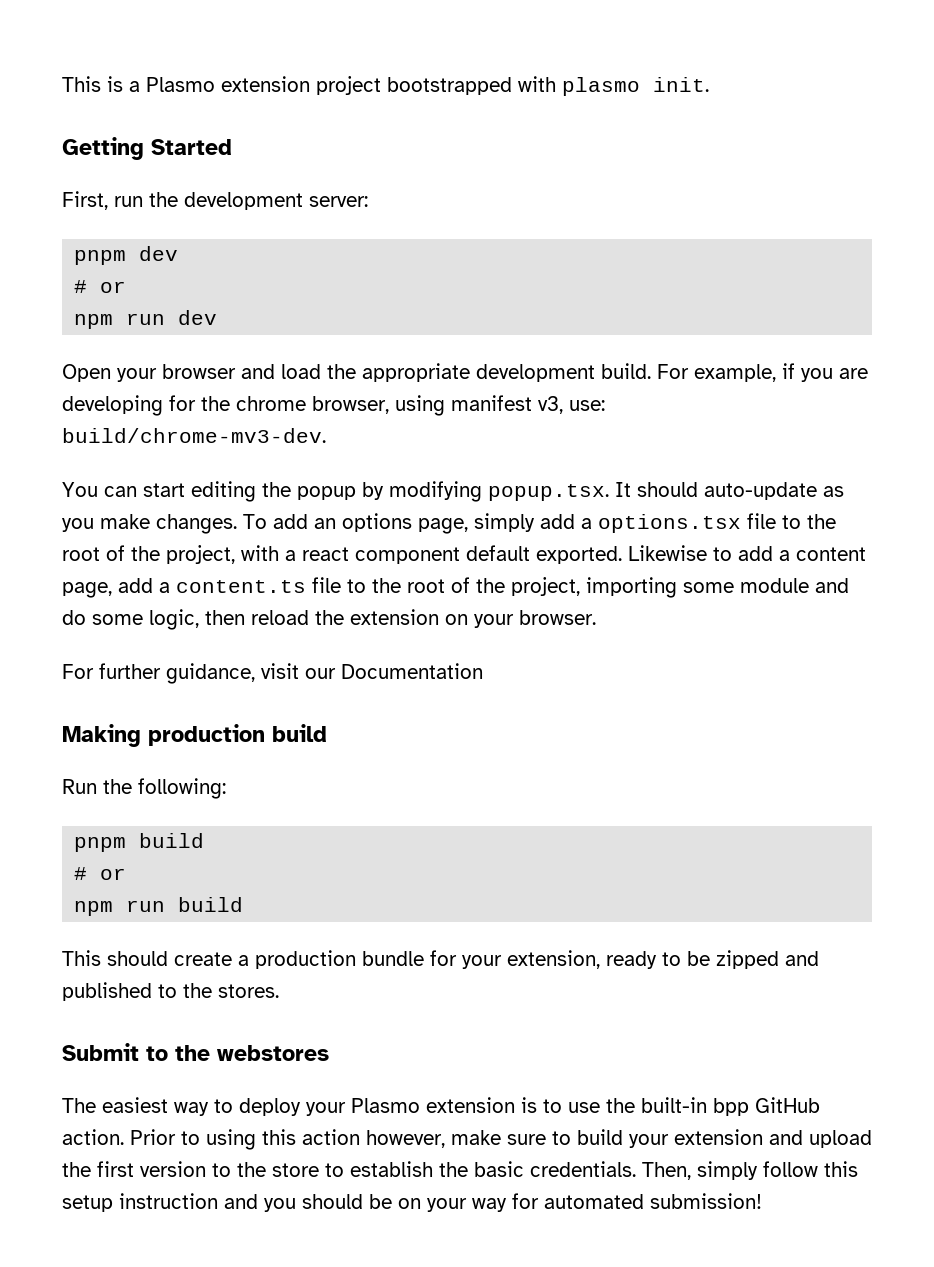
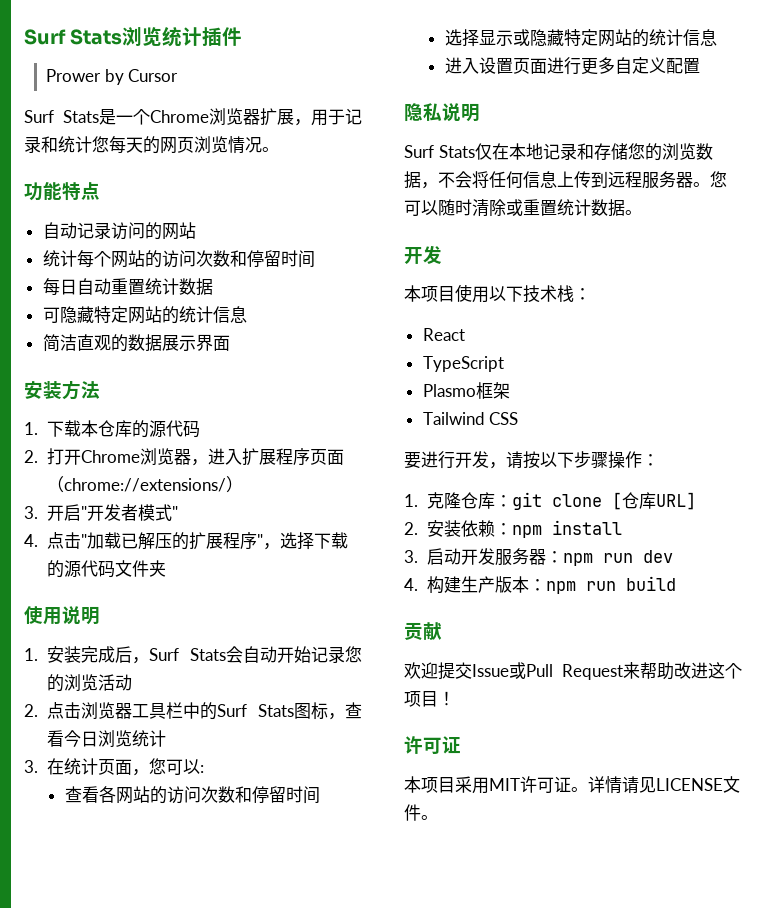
- This is a Plasmo extension project bootstrapped with plasmo init.
- Getting Started
- First, run the development server:
- pnpm dev
- # or
- npm run dev
- Open your browser and load the appropriate development build. For example, if you are developing for the chrome browser, using manifest v3, use: build/chrome-mv3-dev.
- You can start editing the popup by modifying popup.tsx. It should auto-update as you make changes. To add an options page, simply add a options.tsx file to the root of the project, with a react component default exported. Likewise to add a content page, add a content.ts file to the root of the project, importing some module and do some logic, then reload the extension on your browser.
- For further guidance, visit our Documentation
- Making production build
- Run the following:
- pnpm build
- # or
- npm run build
- This should create a production bundle for your extension, ready to be zipped and published to the stores.
- Submit to the webstores
- The easiest way to deploy your Plasmo extension is to use the built-in bpp GitHub action. Prior to using this action however, make sure to build your extension and upload the first version to the store to establish the basic credentials. Then, simply follow this setup instruction and you should be on your way for automated submission!
+ Surf Stats浏览统计插件
+ Prower by Cursor
+ Surf Stats是一个Chrome浏览器扩展，用于记录和统计您每天的网页浏览情况。
+ 功能特点
+ 自动记录访问的网站
+ 统计每个网站的访问次数和停留时间
+ 每日自动重置统计数据
+ 可隐藏特定网站的统计信息
+ 简洁直观的数据展示界面
+ 安装方法
+ 1.下载本仓库的源代码
+ 2.打开Chrome浏览器，进入扩展程序页面（chrome://extensions/）
+ 3.开启"开发者模式"
+ 4.点击"加载已解压的扩展程序"，选择下载的源代码文件夹
+ 使用说明
+ 1.安装完成后，Surf Stats会自动开始记录您的浏览活动
+ 2.点击浏览器工具栏中的Surf Stats图标，查看今日浏览统计
+ 3.在统计页面，您可以:
+ 查看各网站的访问次数和停留时间
+ 选择显示或隐藏特定网站的统计信息
+ 进入设置页面进行更多自定义配置
+ 隐私说明
+ Surf Stats仅在本地记录和存储您的浏览数据，不会将任何信息上传到远程服务器。您可以随时清除或重置统计数据。
+ 开发
+ 本项目使用以下技术栈：
+ React
+ TypeScript
+ Plasmo框架
+ Tailwind CSS
+ 要进行开发，请按以下步骤操作：
+ 1.克隆仓库：git clone [仓库URL]
+ 2.安装依赖：npm install
+ 3.启动开发服务器：npm run dev
+ 4.构建生产版本：npm run build
+ 贡献
+ 欢迎提交Issue或Pull Request来帮助改进这个项目！
+ 许可证
+ 本项目采用MIT许可证。详情请见LICENSE文件。

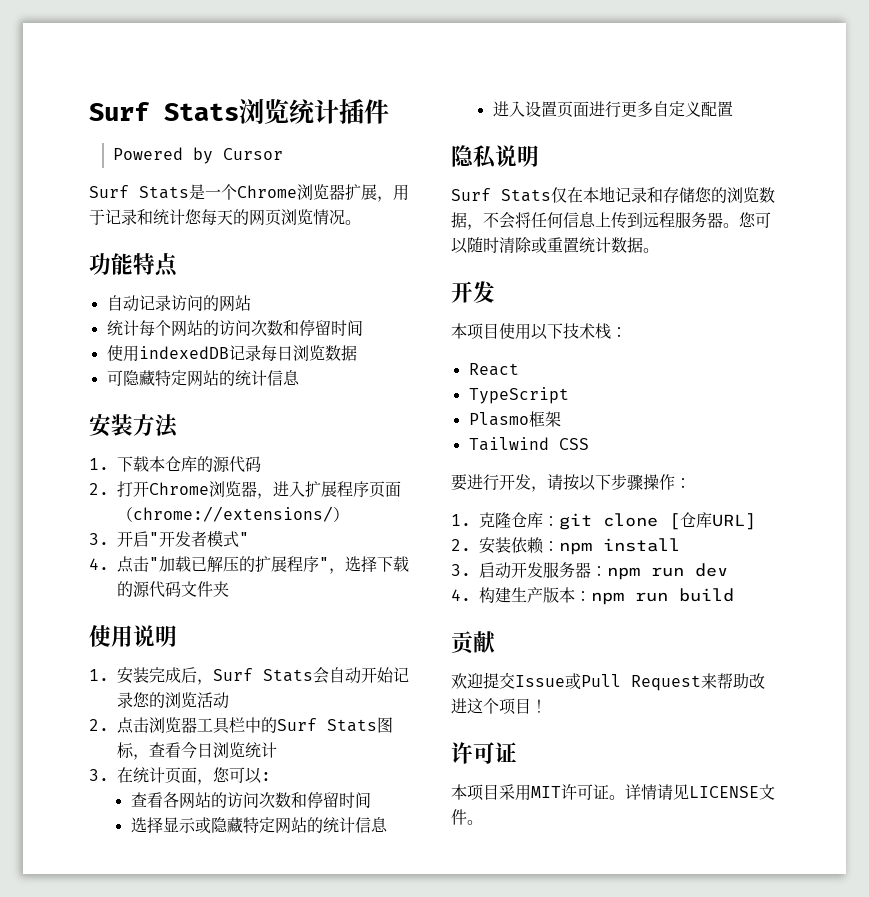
- Prower by Cursor
+ Powered by Cursor
- 每日自动重置统计数据
+ 使用indexedDB记录每日浏览数据
- 简洁直观的数据展示界面

